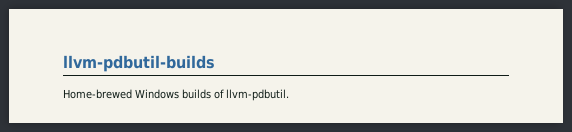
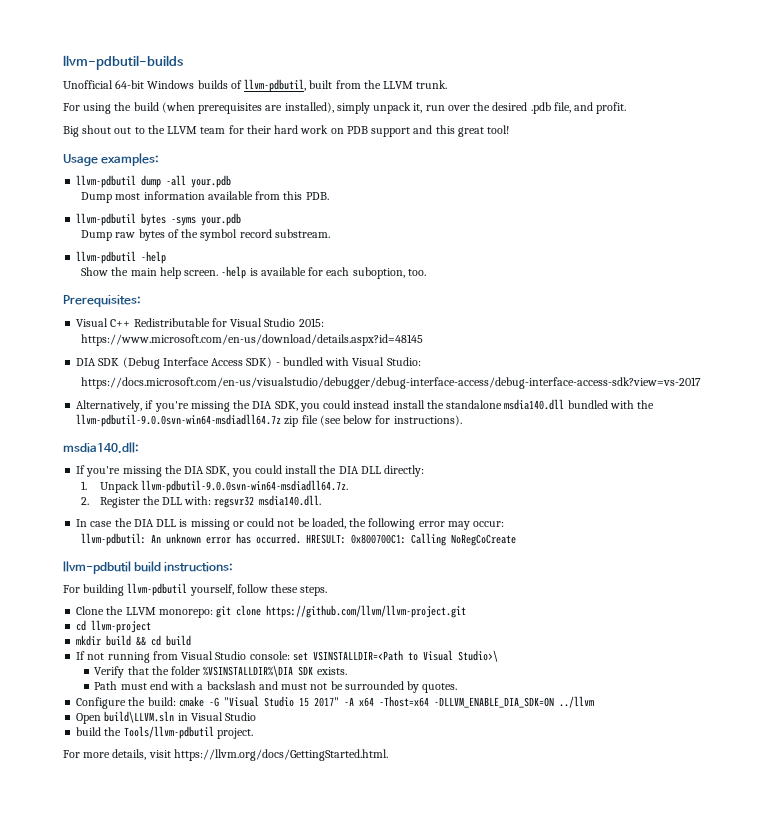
- Home-brewed Windows builds of llvm-pdbutil.
+ Unofficial 64-bit Windows builds of llvm-pdbutil, built from the LLVM trunk.
+ For using the build (when prerequisites are installed), simply unpack it, run over the desired .pdb file, and profit.
+ Big shout out to the LLVM team for their hard work on PDB support and this great tool!
+ Usage examples:
+ llvm-pdbutil dump -all your.pdb
+ Dump most information available from this PDB.
+ llvm-pdbutil bytes -syms your.pdb
+ Dump raw bytes of the symbol record substream.
+ llvm-pdbutil -help
+ Show the main help screen. -help is available for each suboption, too.
+ Prerequisites:
+ Visual C++ Redistributable for Visual Studio 2015:
+ https://www.microsoft.com/en-us/download/details.aspx?id=48145
+ DIA SDK (Debug Interface Access SDK) - bundled with Visual Studio:
+ https://docs.microsoft.com/en-us/visualstudio/debugger/debug-interface-access/debug-interface-access-sdk?view=vs-2017
+ Alternatively, if you're missing the DIA SDK, you could instead install the standalone msdia140.dll bundled with the llvm-pdbutil-9.0.0svn-win64-msdiadll64.7z zip file (see below for instructions).
+ msdia140.dll:
+ If you're missing the DIA SDK, you could install the DIA DLL directly:
+ 1. Unpack llvm-pdbutil-9.0.0svn-win64-msdiadll64.7z.
+ 2. Register the DLL with: regsvr32 msdia140.dll.
+ In case the DIA DLL is missing or could not be loaded, the following error may occur:
+ llvm-pdbutil: An unknown error has occurred. HRESULT: 0x800700C1: Calling NoRegCoCreate
+ llvm-pdbutil build instructions:
+ For building llvm-pdbutil yourself, follow these steps.
+ Clone the LLVM monorepo: git clone https://github.com/llvm/llvm-project.git
+ cd llvm-project
+ mkdir build && cd build
+ If not running from Visual Studio console: set VSINSTALLDIR=<Path to Visual Studio>\
+ Verify that the folder %VSINSTALLDIR%\DIA SDK exists.
+ Path must end with a backslash and must not be surrounded by quotes.
+ Configure the build: cmake -G "Visual Studio 15 2017" -A x64 -Thost=x64 -DLLVM_ENABLE_DIA_SDK=ON ../llvm
+ Open build\LLVM.sln in Visual Studio
+ build the Tools/llvm-pdbutil project.
+ For more details, visit https://llvm.org/docs/GettingStarted.html.

